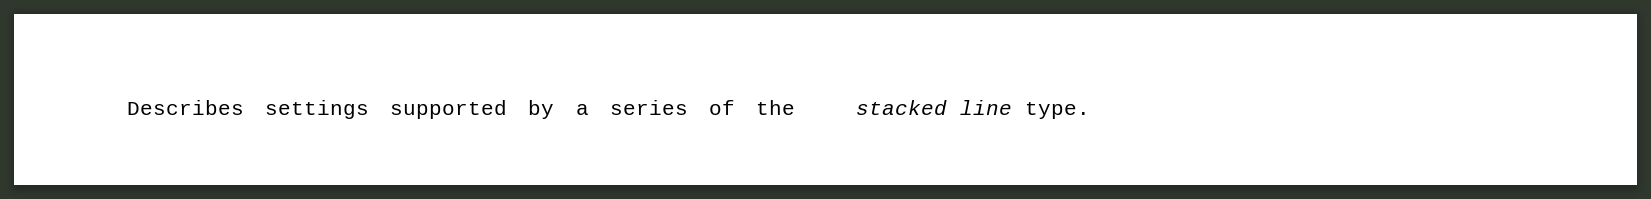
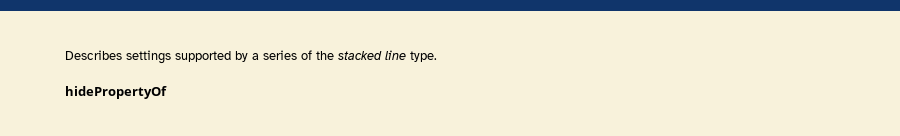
+ hidePropertyOf

